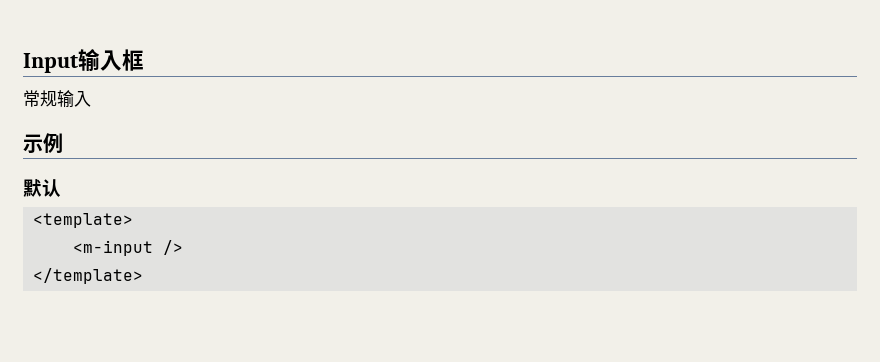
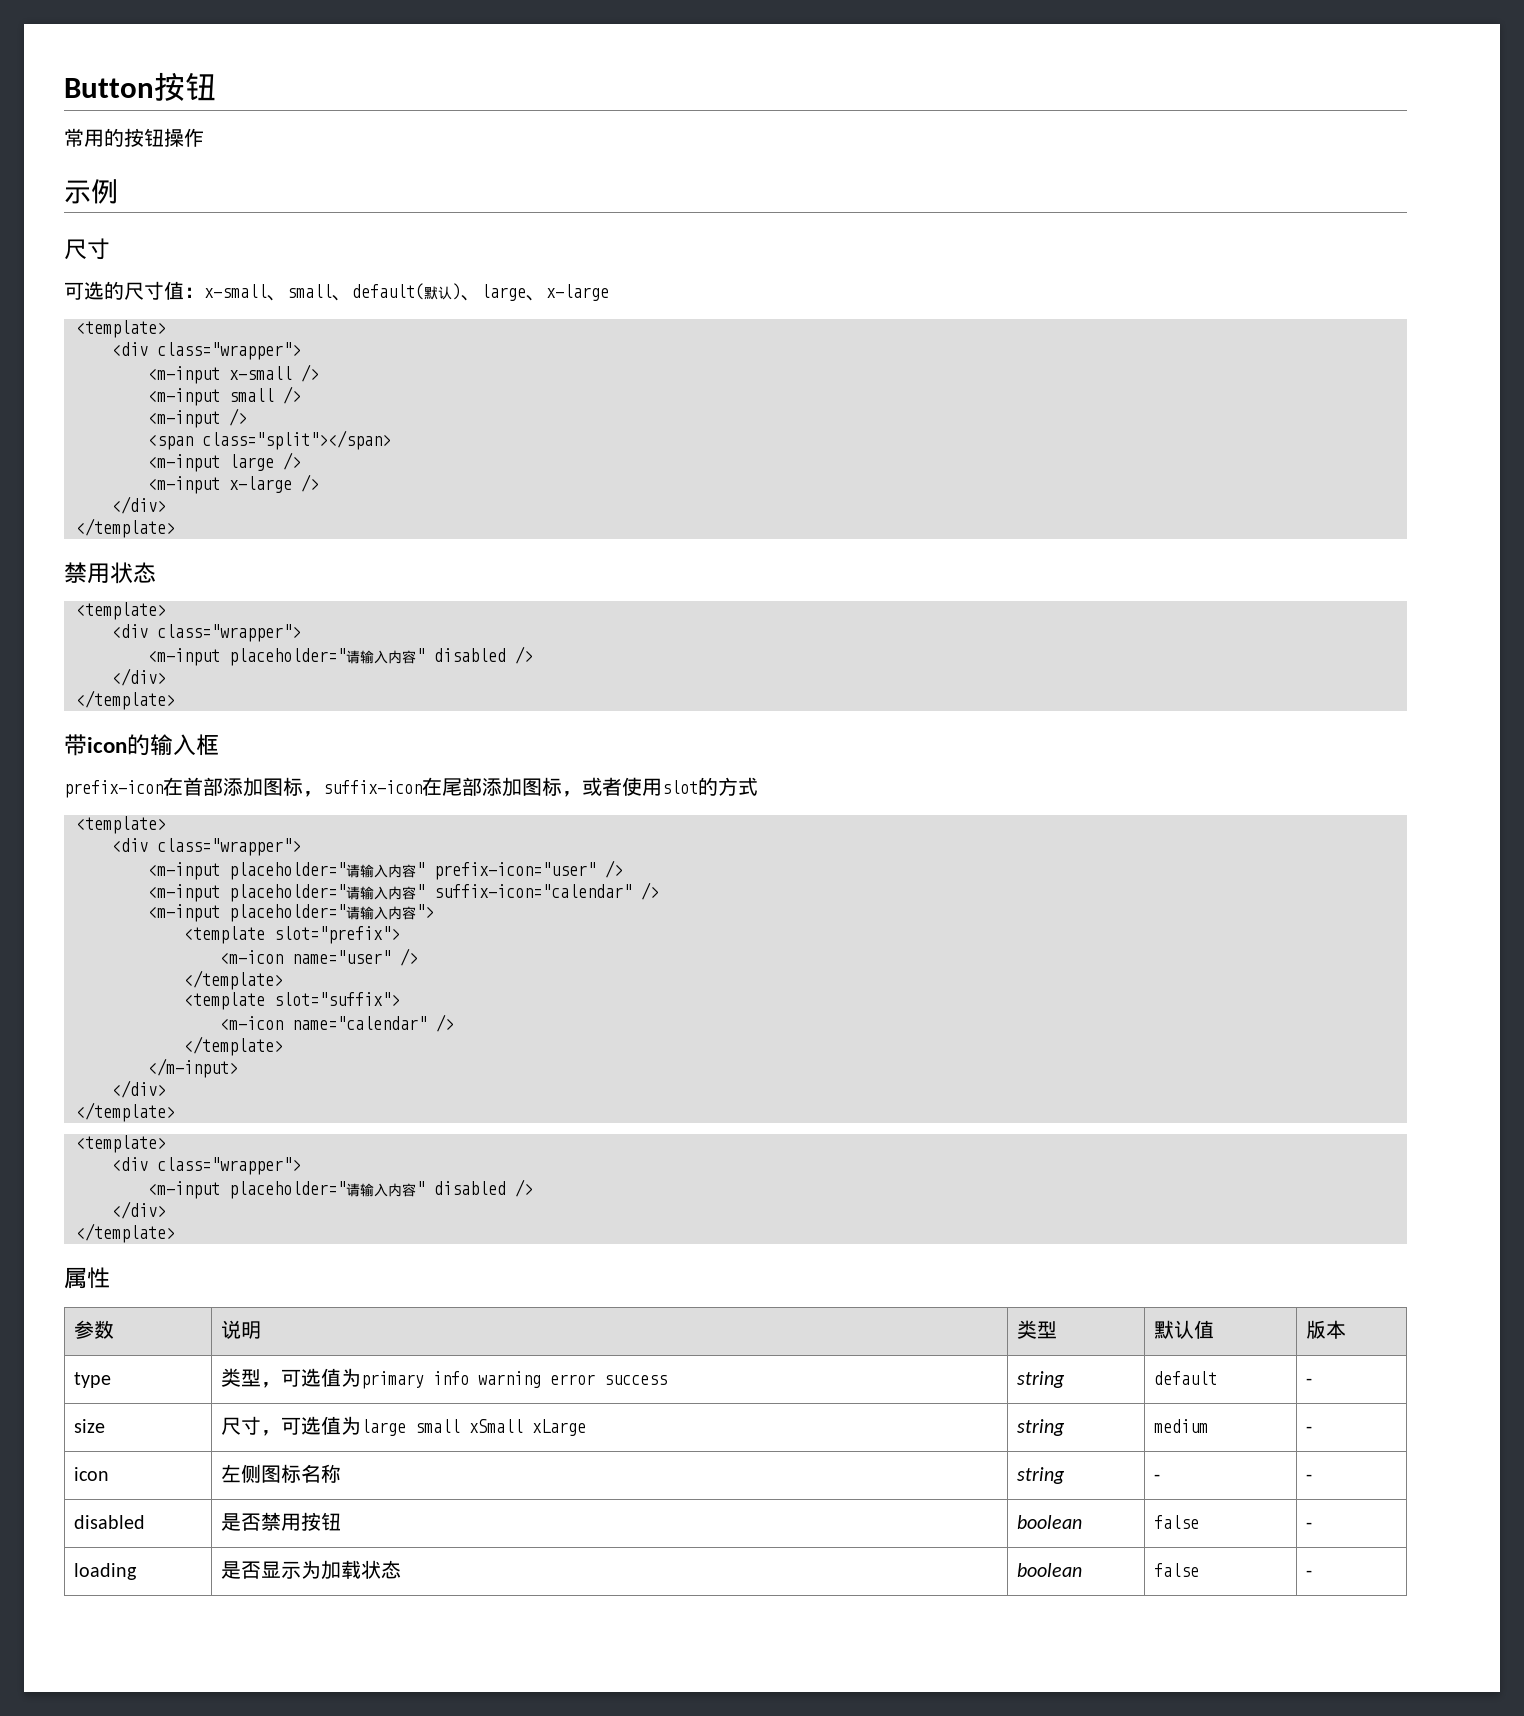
- Input输入框
- 常规输入
+ Button按钮
+ 常用的按钮操作
  示例
- 默认
+ 尺寸
+ 可选的尺寸值：x-small、small、default(默认)、large、x-large
  <template>
+ <div class="wrapper">
+ <m-input x-small />
+ <m-input small />
  <m-input />
+ <span class="split"></span>
+ <m-input large />
+ <m-input x-large />
+ </div>
  </template>
+ 禁用状态
+ <template>
+ <div class="wrapper">
+ <m-input placeholder="请输入内容" disabled />
+ </div>
+ </template>
+ 带icon的输入框
+ prefix-icon在首部添加图标，suffix-icon在尾部添加图标，或者使用slot的方式
+ <template>
+ <div class="wrapper">
+ <m-input placeholder="请输入内容" prefix-icon="user" />
+ <m-input placeholder="请输入内容" suffix-icon="calendar" />
+ <m-input placeholder="请输入内容">
+ <template slot="prefix">
+ <m-icon name="user" />
+ </template>
+ <template slot="suffix">
+ <m-icon name="calendar" />
+ </template>
+ </m-input>
+ </div>
+ </template>
+ <template>
+ <div class="wrapper">
+ <m-input placeholder="请输入内容" disabled />
+ </div>
+ </template>
+ 属性
+ 参数 | 说明 | 类型 | 默认值 | 版本
+ type | 类型，可选值为primary info warning error success | string | default | -
+ size | 尺寸，可选值为large small xSmall xLarge | string | medium | -
+ icon | 左侧图标名称 | string | - | -
+ disabled | 是否禁用按钮 | boolean | false | -
+ loading | 是否显示为加载状态 | boolean | false | -

